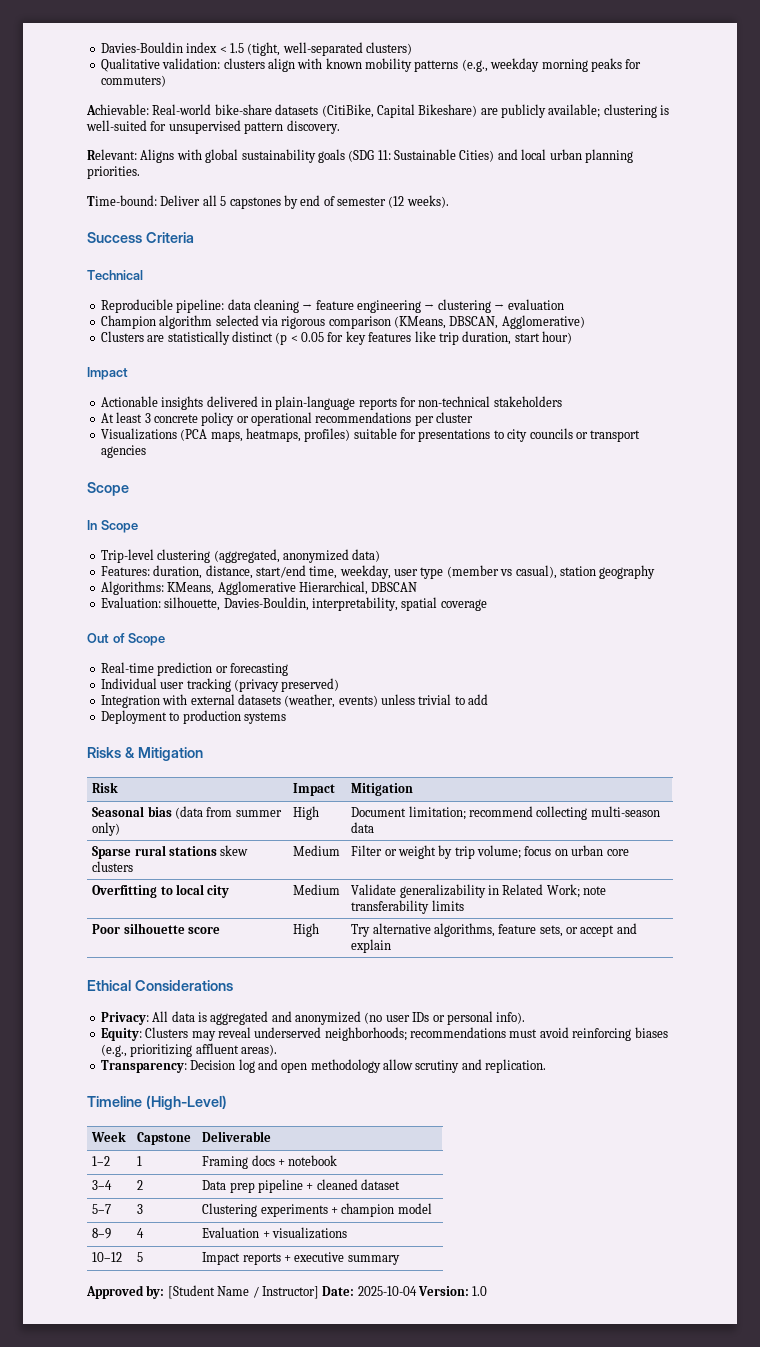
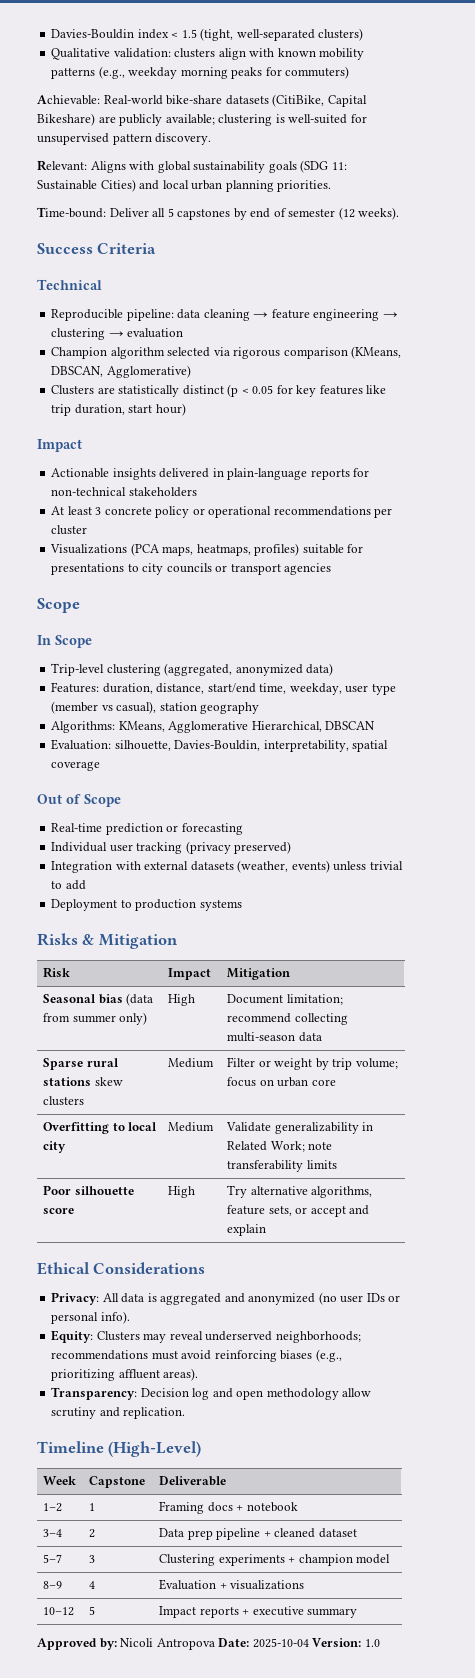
- Approved by: [Student Name / Instructor] Date: 2025-10-04 Version: 1.0
+ Approved by: Nicoli Antropova Date: 2025-10-04 Version: 1.0

